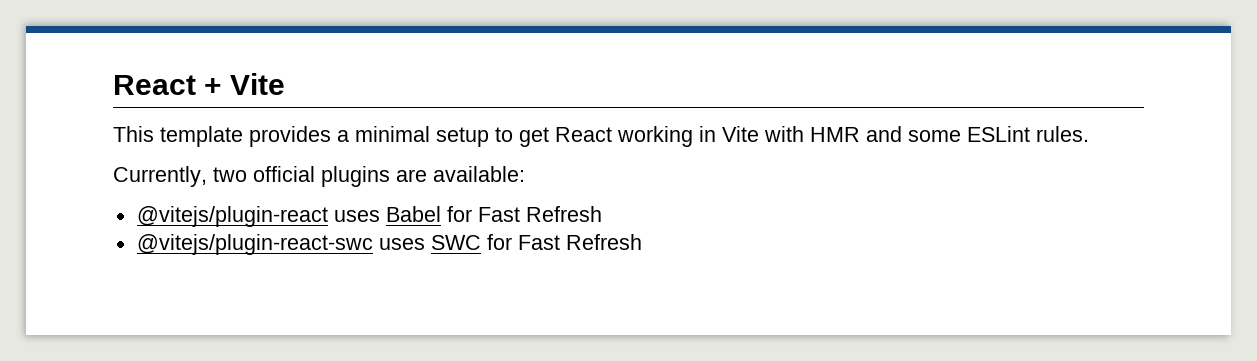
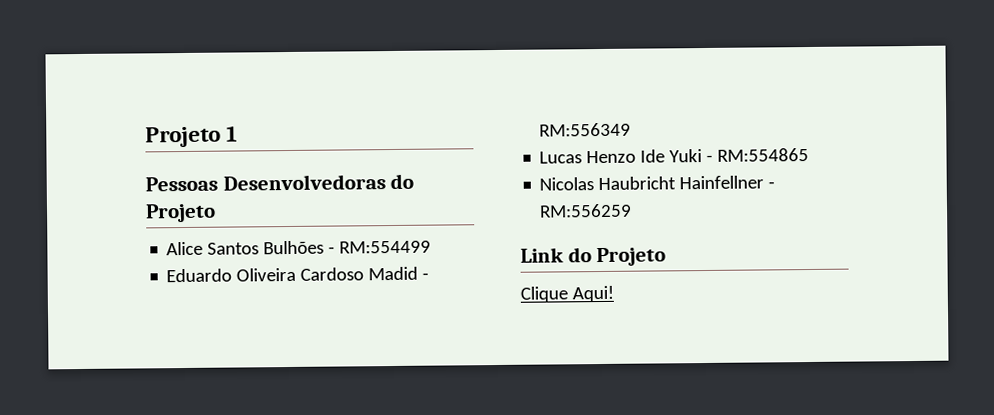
- React + Vite
- This template provides a minimal setup to get React working in Vite with HMR and some ESLint rules.
- Currently, two official plugins are available:
- @vitejs/plugin-react uses Babel for Fast Refresh
- @vitejs/plugin-react-swc uses SWC for Fast Refresh
+ Projeto 1
+ Pessoas Desenvolvedoras do Projeto
+ Alice Santos Bulhões - RM:554499
+ Eduardo Oliveira Cardoso Madid - RM:556349
+ Lucas Henzo Ide Yuki - RM:554865
+ Nicolas Haubricht Hainfellner - RM:556259
+ Link do Projeto
+ Clique Aqui!

